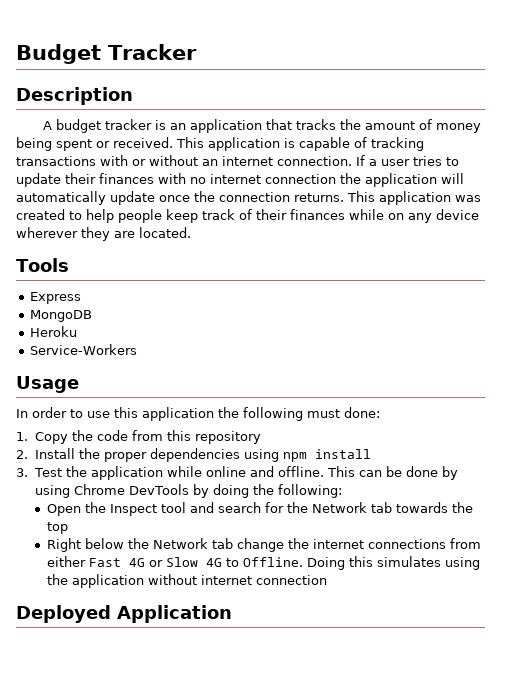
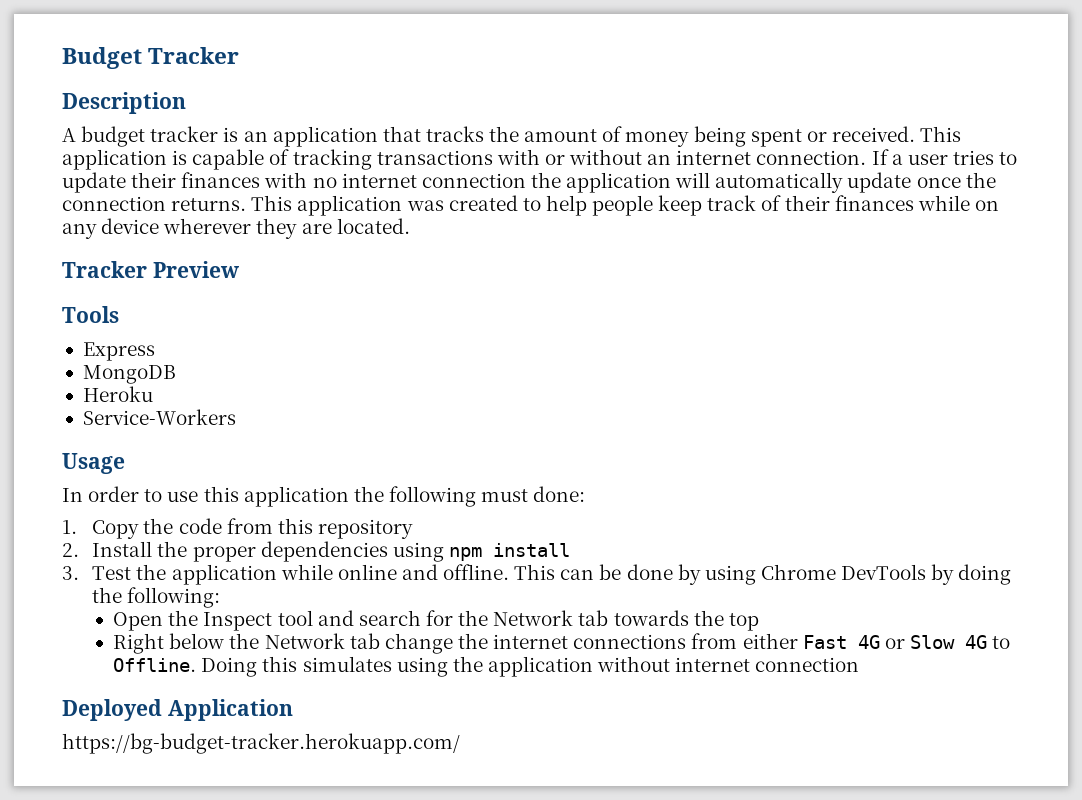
+ Tracker Preview
+ https://bg-budget-tracker.herokuapp.com/

